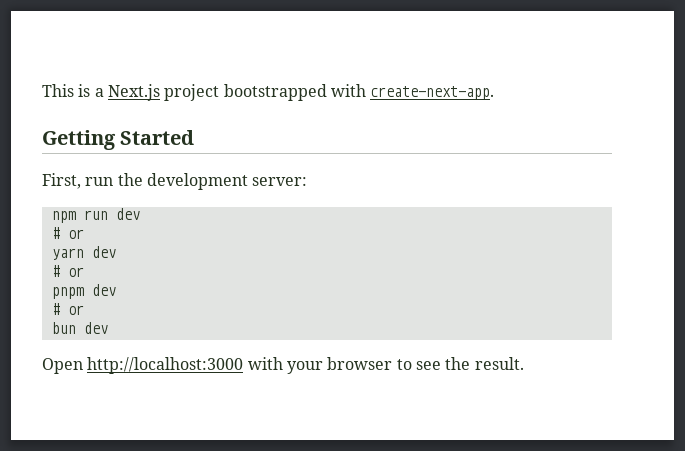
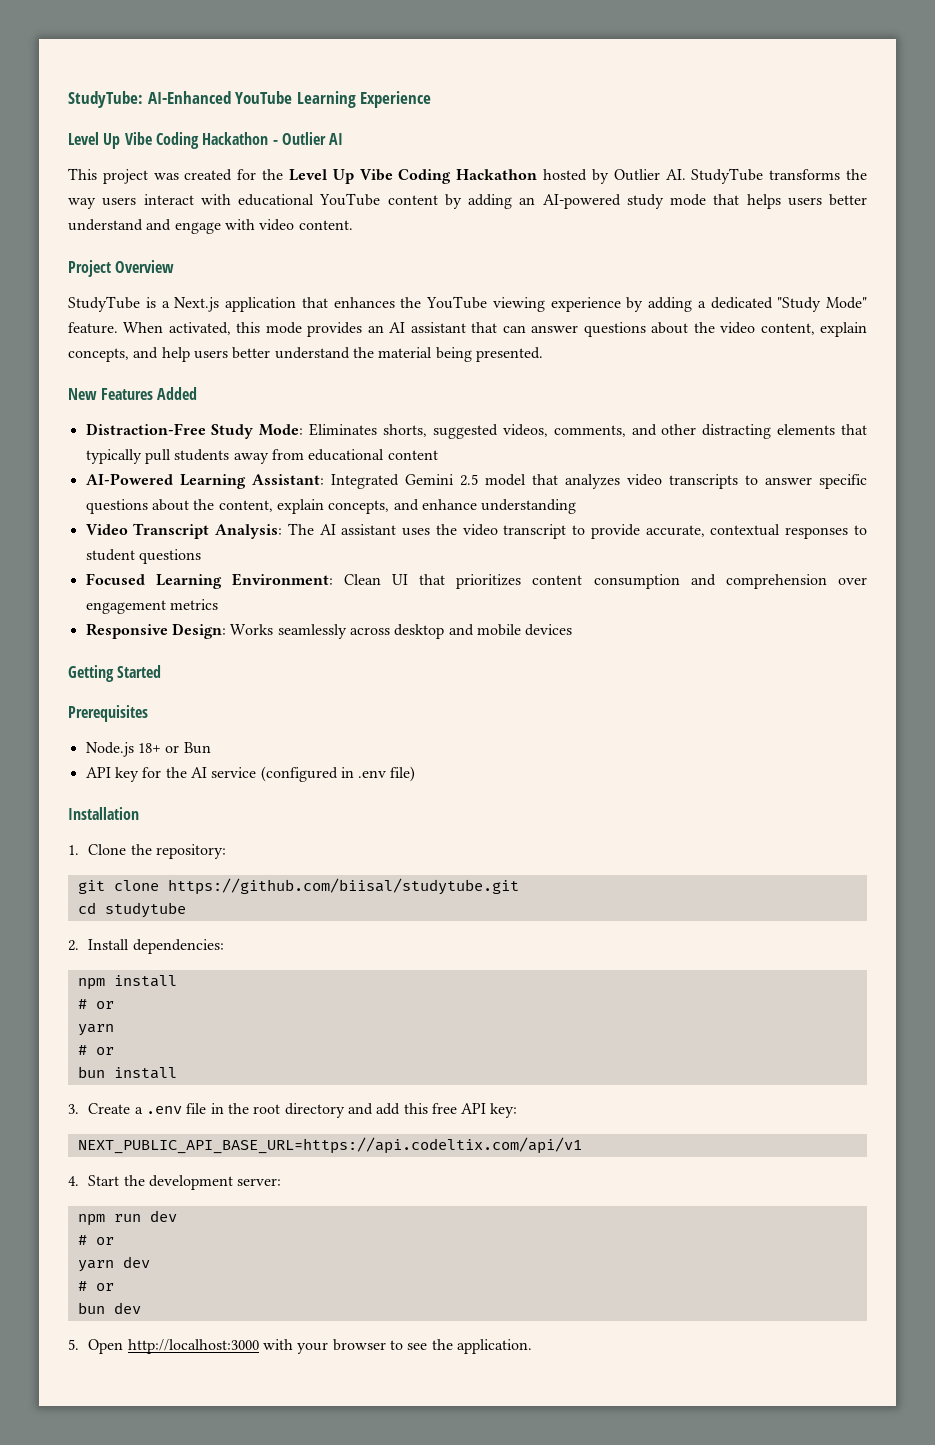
- This is a Next.js project bootstrapped with create-next-app.
+ StudyTube: AI-Enhanced YouTube Learning Experience
+ Level Up Vibe Coding Hackathon - Outlier AI
+ This project was created for the Level Up Vibe Coding Hackathon hosted by Outlier AI. StudyTube transforms the way users interact with educational YouTube content by adding an AI-powered study mode that helps users better understand and engage with video content.
+ Project Overview
+ StudyTube is a Next.js application that enhances the YouTube viewing experience by adding a dedicated "Study Mode" feature. When activated, this mode provides an AI assistant that can answer questions about the video content, explain concepts, and help users better understand the material being presented.
+ New Features Added
+ Distraction-Free Study Mode: Eliminates shorts, suggested videos, comments, and other distracting elements that typically pull students away from educational content
+ AI-Powered Learning Assistant: Integrated Gemini 2.5 model that analyzes video transcripts to answer specific questions about the content, explain concepts, and enhance understanding
+ Video Transcript Analysis: The AI assistant uses the video transcript to provide accurate, contextual responses to student questions
+ Focused Learning Environment: Clean UI that prioritizes content consumption and comprehension over engagement metrics
+ Responsive Design: Works seamlessly across desktop and mobile devices
  Getting Started
- First, run the development server:
+ Prerequisites
+ Node.js 18+ or Bun
+ API key for the AI service (configured in .env file)
+ Installation
+ 1. Clone the repository:
+ git clone https://github.com/biisal/studytube.git
+ cd studytube
+ 2. Install dependencies:
+ npm install
+ # or
+ yarn
+ # or
+ bun install
+ 3. Create a .env file in the root directory and add this free API key:
+ NEXT_PUBLIC_API_BASE_URL=https://api.codeltix.com/api/v1
+ 4. Start the development server:
- pnpm dev
- # or
- Open http://localhost:3000 with your browser to see the result.
+ 5. Open http://localhost:3000 with your browser to see the application.

